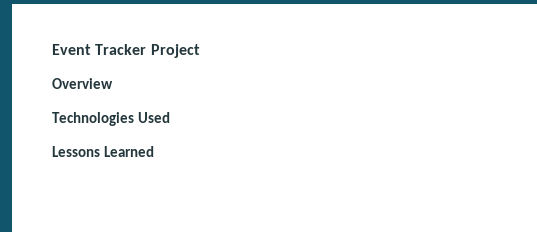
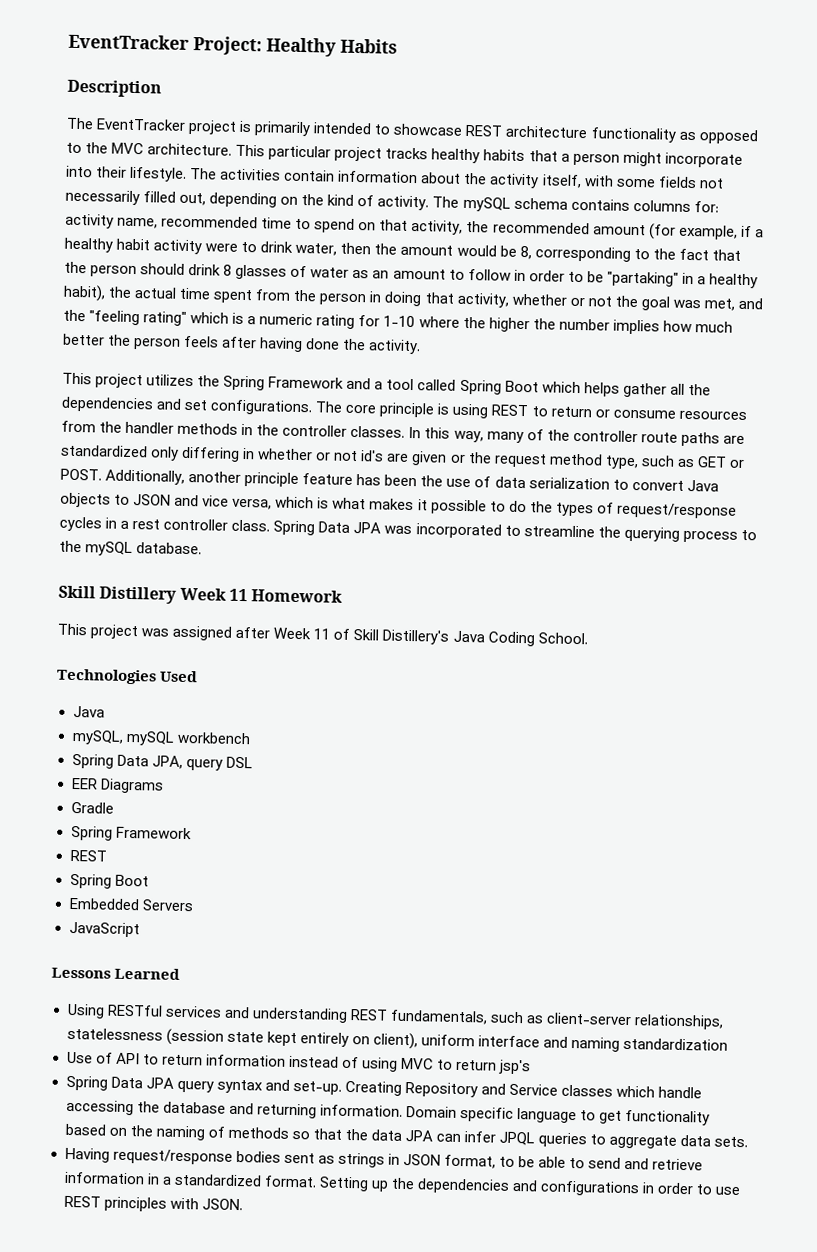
- Event Tracker Project
- Overview
+ EventTracker Project: Healthy Habits
+ Description
+ The EventTracker project is primarily intended to showcase REST architecture functionality as opposed to the MVC architecture. This particular project tracks healthy habits that a person might incorporate into their lifestyle. The activities contain information about the activity itself, with some fields not necessarily filled out, depending on the kind of activity. The mySQL schema contains columns for: activity name, recommended time to spend on that activity, the recommended amount (for example, if a healthy habit activity were to drink water, then the amount would be 8, corresponding to the fact that the person should drink 8 glasses of water as an amount to follow in order to be "partaking" in a healthy habit), the actual time spent from the person in doing that activity, whether or not the goal was met, and the "feeling rating" which is a numeric rating for 1-10 where the higher the number implies how much better the person feels after having done the activity.
+ This project utilizes the Spring Framework and a tool called Spring Boot which helps gather all the dependencies and set configurations. The core principle is using REST to return or consume resources from the handler methods in the controller classes. In this way, many of the controller route paths are standardized only differing in whether or not id's are given or the request method type, such as GET or POST. Additionally, another principle feature has been the use of data serialization to convert Java objects to JSON and vice versa, which is what makes it possible to do the types of request/response cycles in a rest controller class. Spring Data JPA was incorporated to streamline the querying process to the mySQL database.
+ Skill Distillery Week 11 Homework
+ This project was assigned after Week 11 of Skill Distillery's Java Coding School.
  Technologies Used
+ Java
+ mySQL, mySQL workbench
+ Spring Data JPA, query DSL
+ EER Diagrams
+ Gradle
+ Spring Framework
+ REST
+ Spring Boot
+ Embedded Servers
+ JavaScript
  Lessons Learned
+ Using RESTful services and understanding REST fundamentals, such as client-server relationships, statelessness (session state kept entirely on client), uniform interface and naming standardization
+ Use of API to return information instead of using MVC to return jsp's
+ Spring Data JPA query syntax and set-up. Creating Repository and Service classes which handle accessing the database and returning information. Domain specific language to get functionality based on the naming of methods so that the data JPA can infer JPQL queries to aggregate data sets.
+ Having request/response bodies sent as strings in JSON format, to be able to send and retrieve information in a standardized format. Setting up the dependencies and configurations in order to use REST principles with JSON.

